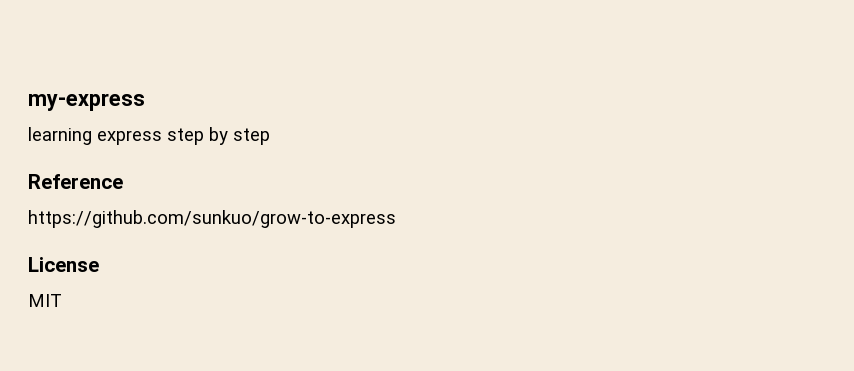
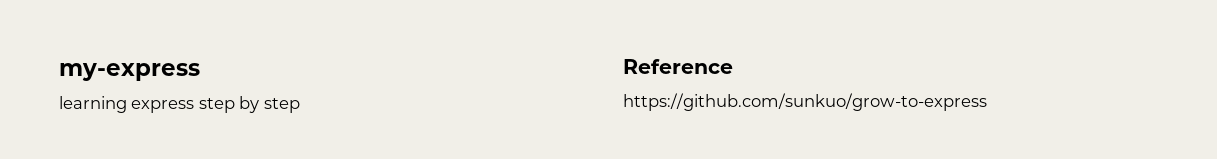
- License
- MIT

